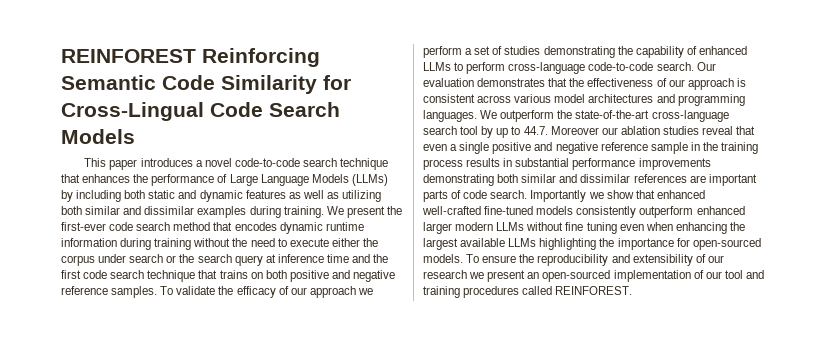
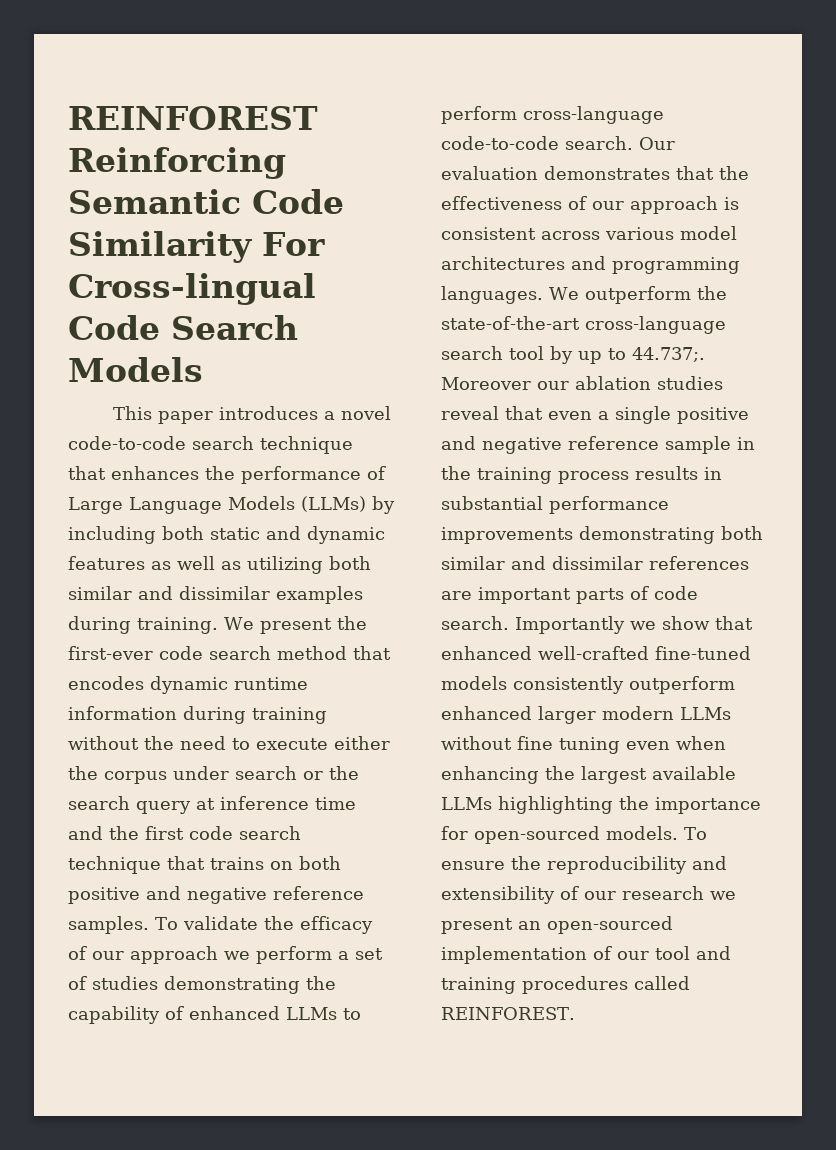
- REINFOREST Reinforcing Semantic Code Similarity for Cross-Lingual Code Search Models
+ REINFOREST Reinforcing Semantic Code Similarity For Cross-lingual Code Search Models
- We outperform the state-of-the-art cross-language search tool by up to 44.7. Moreover our ablation studies reveal that even a single positive and negative reference sample in the training process results in substantial performance improvements demonstrating both similar and dissimilar references are important parts of code search.
+ We outperform the state-of-the-art cross-language search tool by up to 44.737;. Moreover our ablation studies reveal that even a single positive and negative reference sample in the training process results in substantial performance improvements demonstrating both similar and dissimilar references are important parts of code search.

